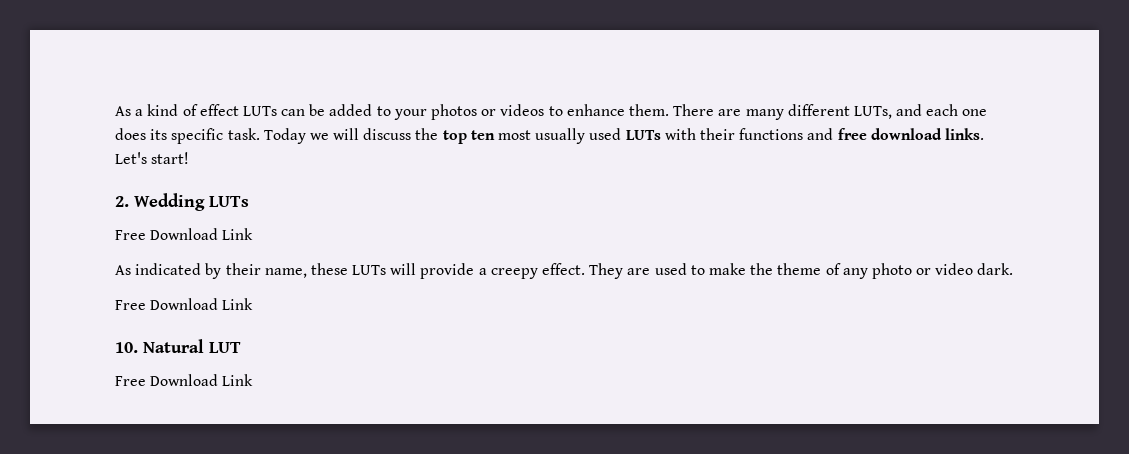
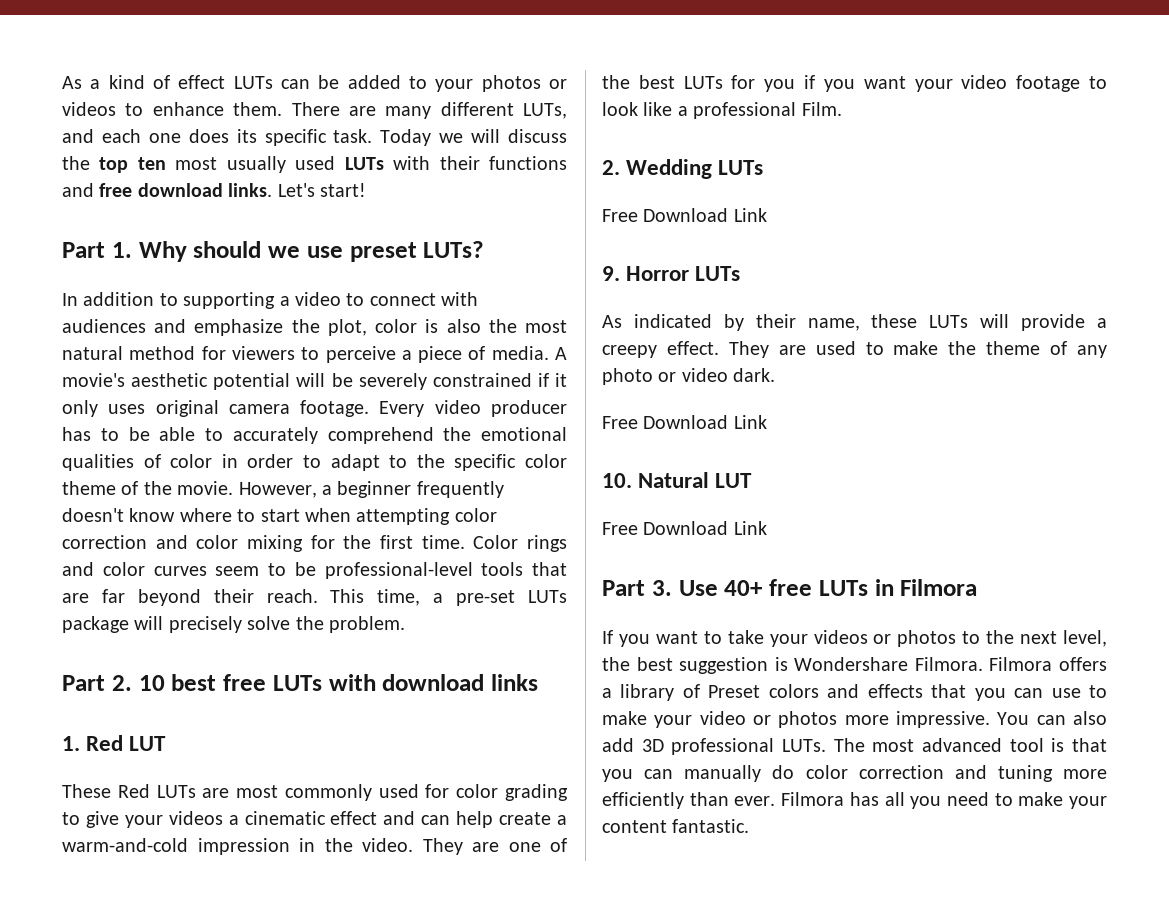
+ Part 1. Why should we use preset LUTs?
+ In addition to supporting a video to connect with audiences and emphasize the plot, color is also the most natural method for viewers to perceive a piece of media. A movie's aesthetic potential will be severely constrained if it only uses original camera footage. Every video producer has to be able to accurately comprehend the emotional qualities of color in order to adapt to the specific color theme of the movie. However, a beginner frequently doesn't know where to start when attempting color correction and color mixing for the first time. Color rings and color curves seem to be professional-level tools that are far beyond their reach. This time, a pre-set LUTs package will precisely solve the problem.
+ Part 2. 10 best free LUTs with download links
+ 1. Red LUT
+ These Red LUTs are most commonly used for color grading to give your videos a cinematic effect and can help create a warm-and-cold impression in the video. They are one of the best LUTs for you if you want your video footage to look like a professional Film.
+ 9. Horror LUTs
+ Part 3. Use 40+ free LUTs in Filmora
+ If you want to take your videos or photos to the next level, the best suggestion is Wondershare Filmora. Filmora offers a library of Preset colors and effects that you can use to make your video or photos more impressive. You can also add 3D professional LUTs. The most advanced tool is that you can manually do color correction and tuning more efficiently than ever. Filmora has all you need to make your content fantastic.

